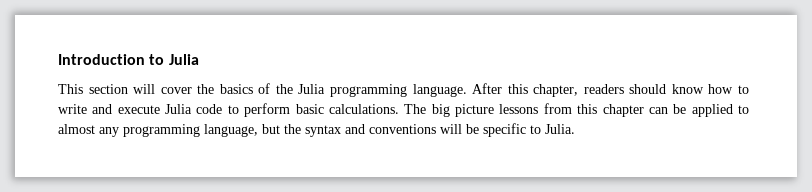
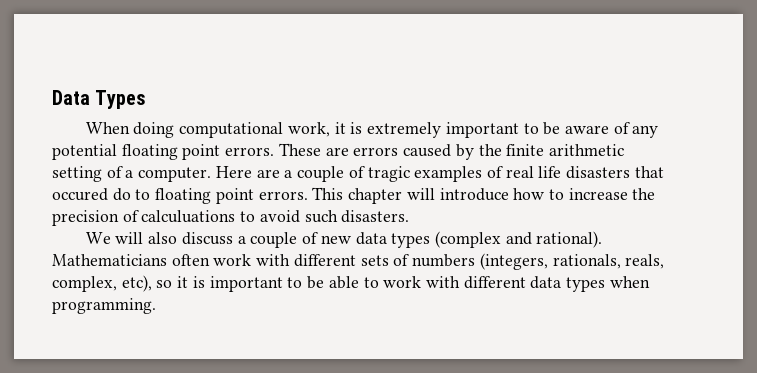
- Introduction to Julia
- This section will cover the basics of the Julia programming language. After this chapter, readers should know how to write and execute Julia code to perform basic calculations. The big picture lessons from this chapter can be applied to almost any programming language, but the syntax and conventions will be specific to Julia.
+ Data Types
+ When doing computational work, it is extremely important to be aware of any potential floating point errors. These are errors caused by the finite arithmetic setting of a computer. Here are a couple of tragic examples of real life disasters that occured do to floating point errors. This chapter will introduce how to increase the precision of calculuations to avoid such disasters.
+ We will also discuss a couple of new data types (complex and rational). Mathematicians often work with different sets of numbers (integers, rationals, reals, complex, etc), so it is important to be able to work with different data types when programming.

